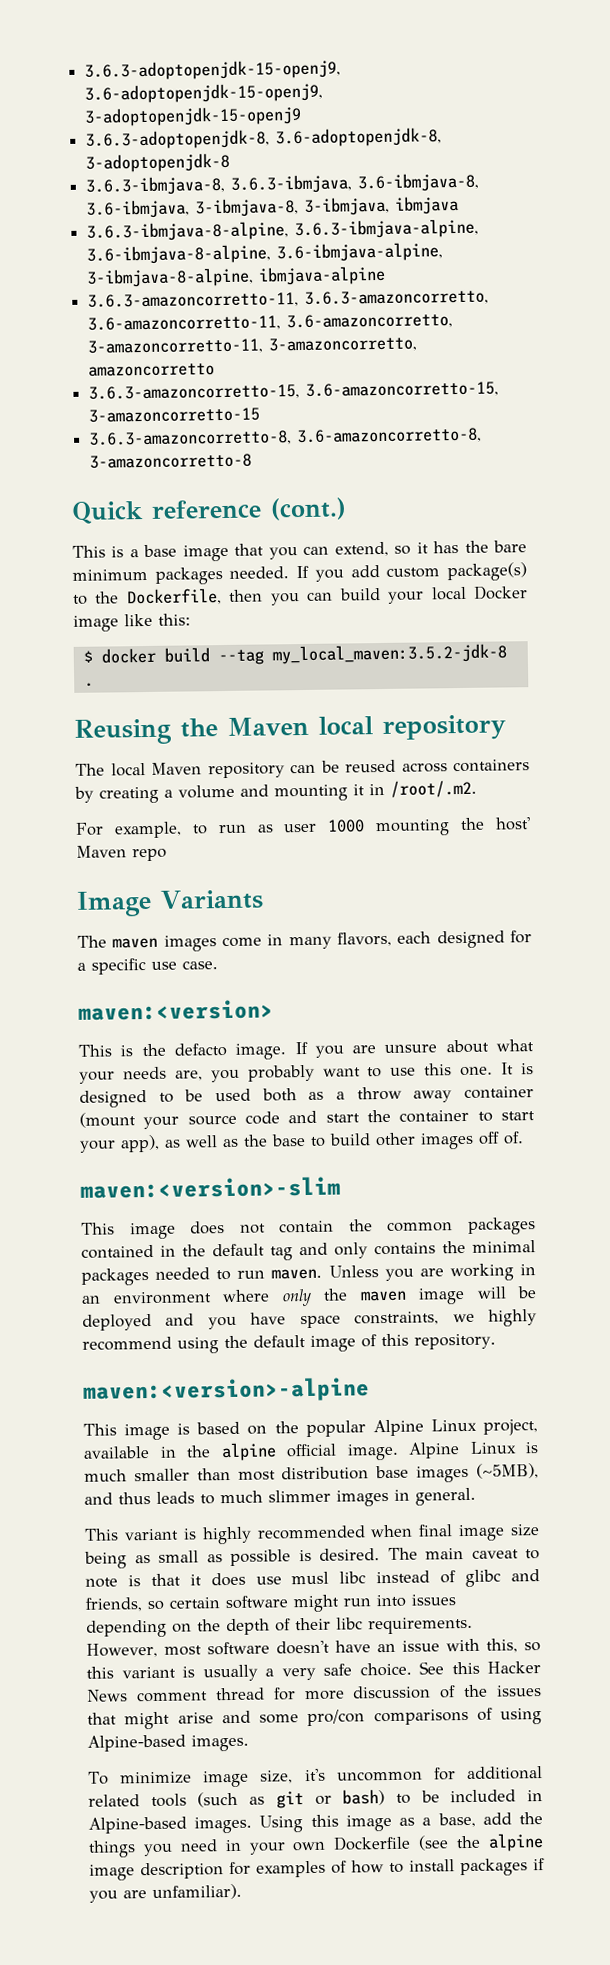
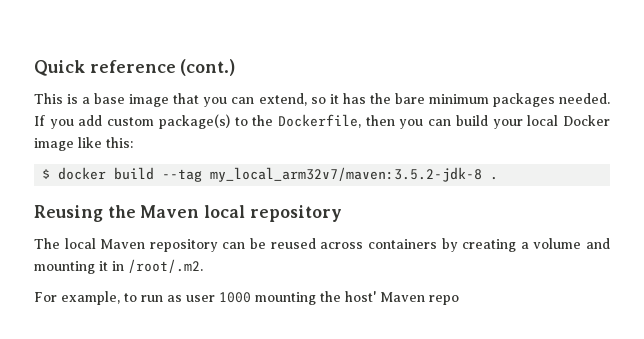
- 3.6.3-adoptopenjdk-15-openj9, 3.6-adoptopenjdk-15-openj9, 3-adoptopenjdk-15-openj9
- 3.6.3-adoptopenjdk-8, 3.6-adoptopenjdk-8, 3-adoptopenjdk-8
- 3.6.3-ibmjava-8, 3.6.3-ibmjava, 3.6-ibmjava-8, 3.6-ibmjava, 3-ibmjava-8, 3-ibmjava, ibmjava
- 3.6.3-ibmjava-8-alpine, 3.6.3-ibmjava-alpine, 3.6-ibmjava-8-alpine, 3.6-ibmjava-alpine, 3-ibmjava-8-alpine, ibmjava-alpine
- 3.6.3-amazoncorretto-11, 3.6.3-amazoncorretto, 3.6-amazoncorretto-11, 3.6-amazoncorretto, 3-amazoncorretto-11, 3-amazoncorretto, amazoncorretto
- 3.6.3-amazoncorretto-15, 3.6-amazoncorretto-15, 3-amazoncorretto-15
- 3.6.3-amazoncorretto-8, 3.6-amazoncorretto-8, 3-amazoncorretto-8
- $ docker build --tag my_local_maven:3.5.2-jdk-8 .
+ $ docker build --tag my_local_arm32v7/maven:3.5.2-jdk-8 .
- Image Variants
- The maven images come in many flavors, each designed for a specific use case.
- maven:<version>
- This is the defacto image. If you are unsure about what your needs are, you probably want to use this one. It is designed to be used both as a throw away container (mount your source code and start the container to start your app), as well as the base to build other images off of.
- maven:<version>-slim
- This image does not contain the common packages contained in the default tag and only contains the minimal packages needed to run maven. Unless you are working in an environment where only the maven image will be deployed and you have space constraints, we highly recommend using the default image of this repository.
- maven:<version>-alpine
- This image is based on the popular Alpine Linux project, available in the alpine official image. Alpine Linux is much smaller than most distribution base images (~5MB), and thus leads to much slimmer images in general.
- This variant is highly recommended when final image size being as small as possible is desired. The main caveat to note is that it does use musl libc instead of glibc and friends, so certain software might run into issues depending on the depth of their libc requirements. However, most software doesn't have an issue with this, so this variant is usually a very safe choice. See this Hacker News comment thread for more discussion of the issues that might arise and some pro/con comparisons of using Alpine-based images.
- To minimize image size, it's uncommon for additional related tools (such as git or bash) to be included in Alpine-based images. Using this image as a base, add the things you need in your own Dockerfile (see the alpine image description for examples of how to install packages if you are unfamiliar).

